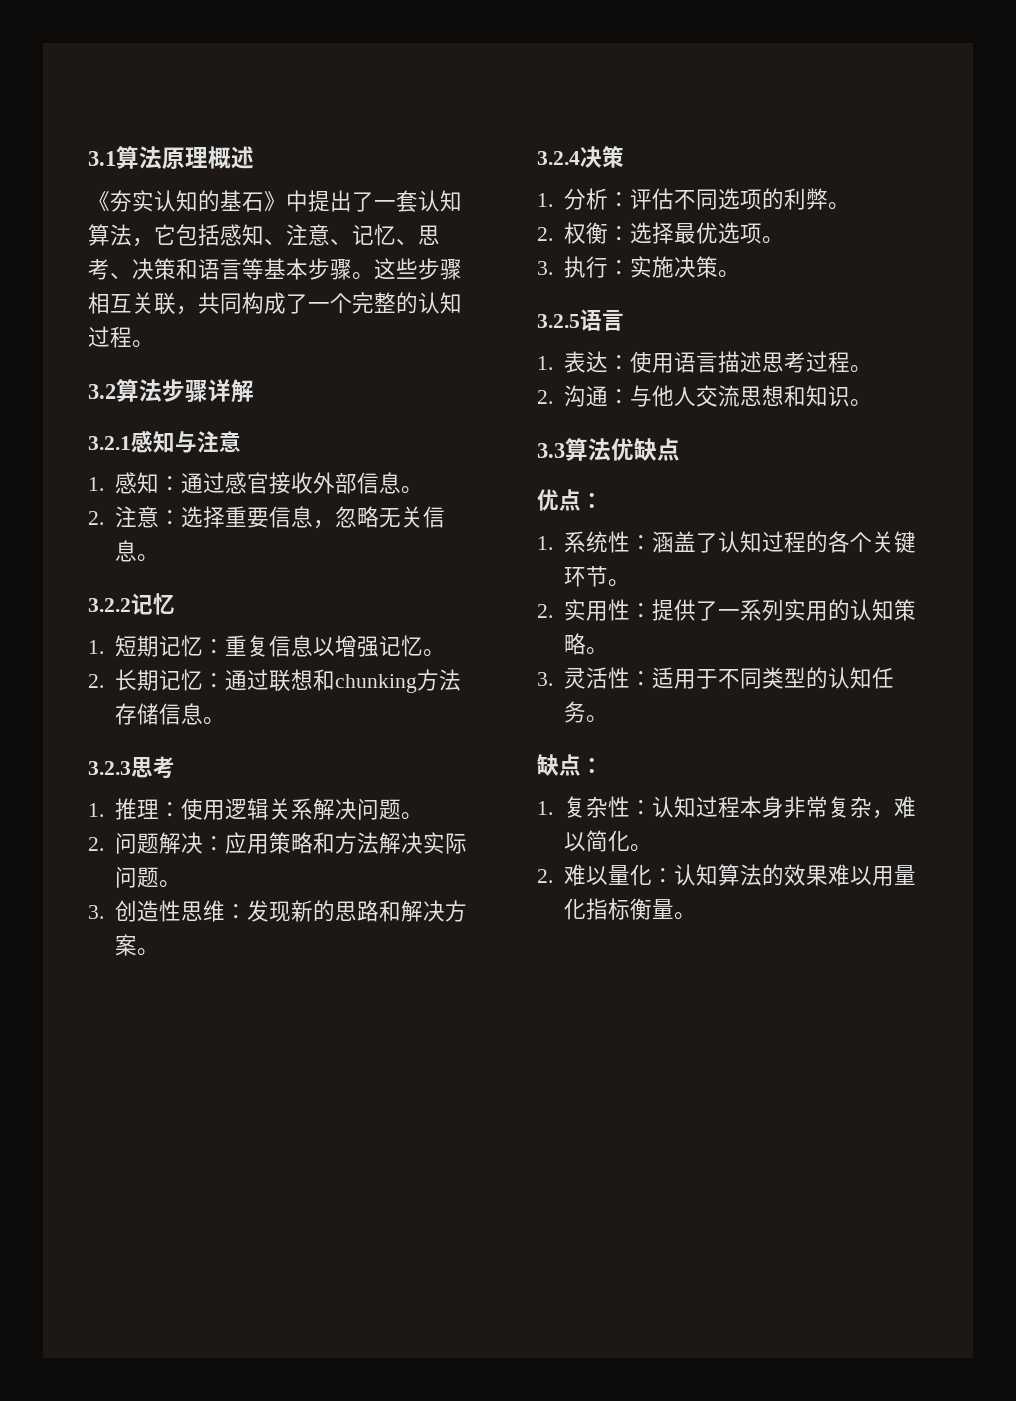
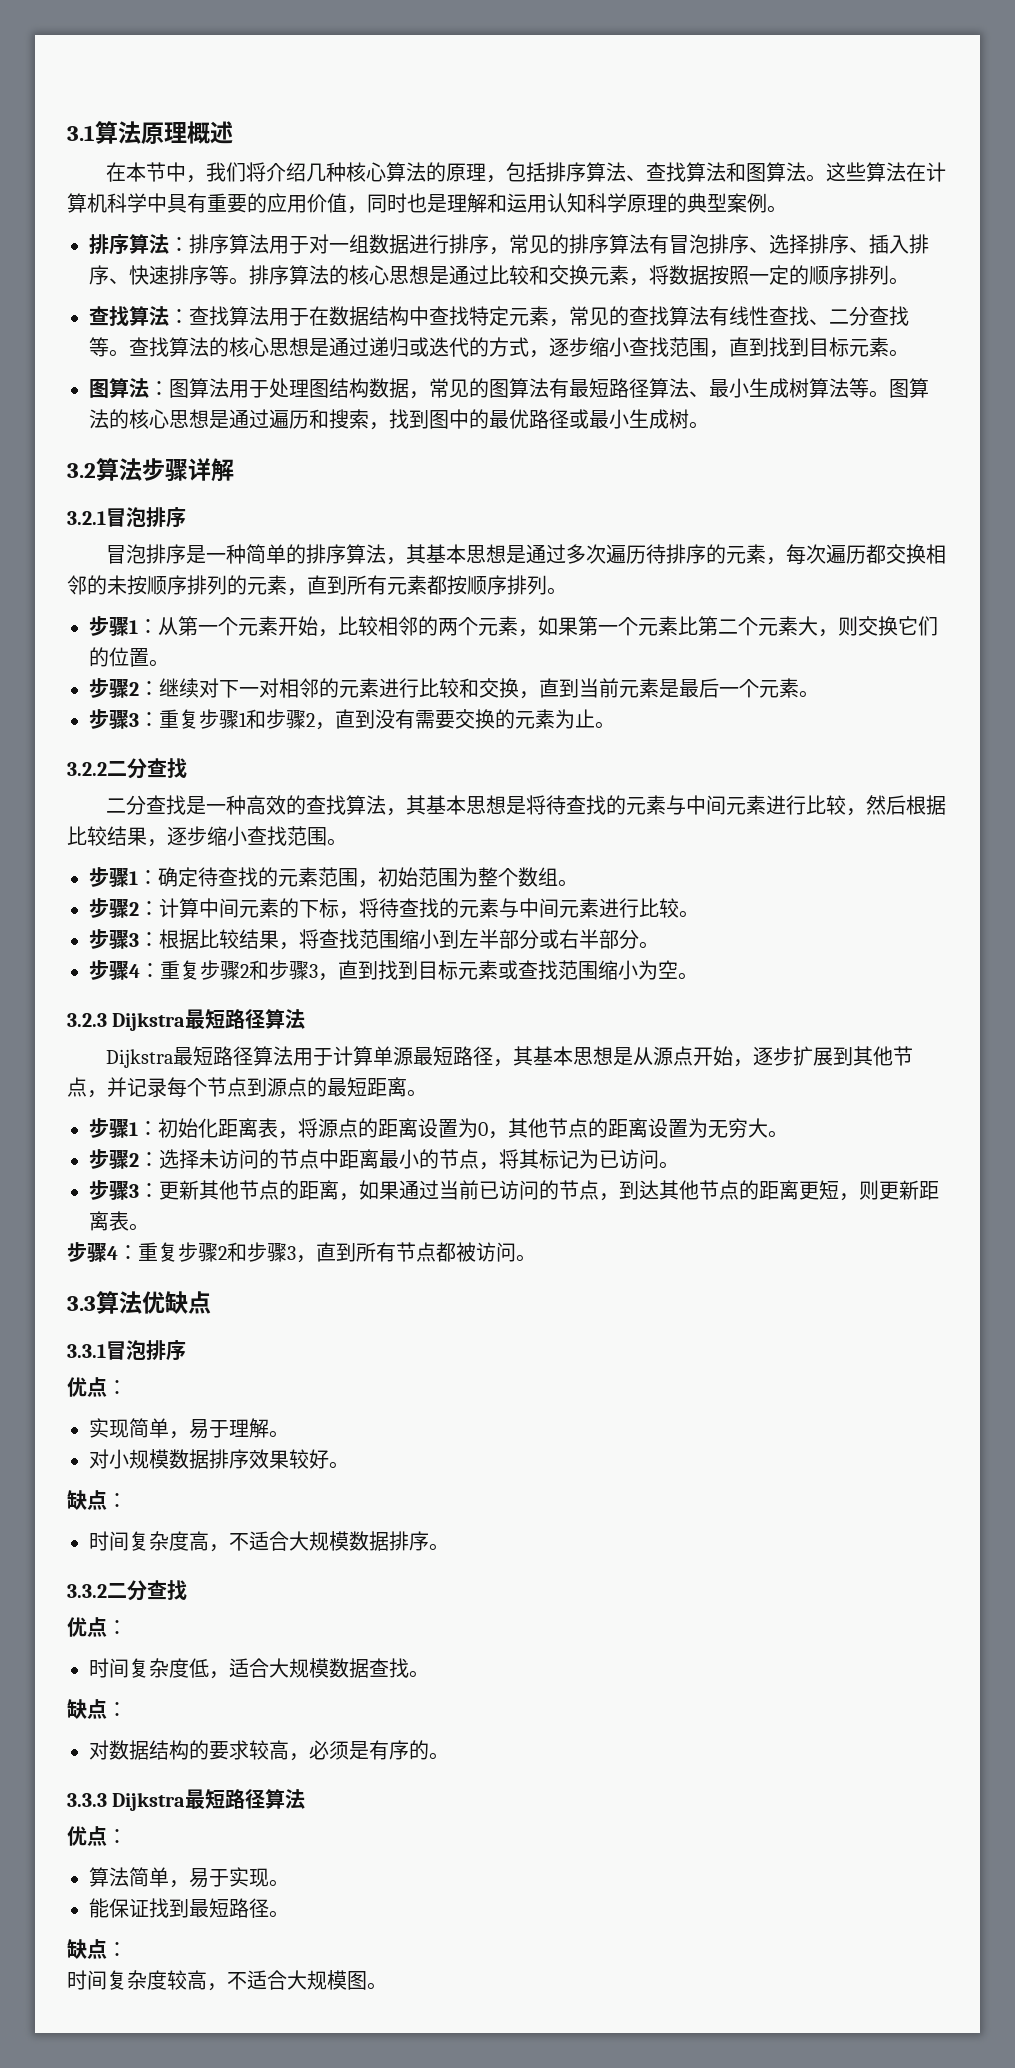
- 《夯实认知的基石》中提出了一套认知算法，它包括感知、注意、记忆、思考、决策和语言等基本步骤。这些步骤相互关联，共同构成了一个完整的认知过程。
+ 在本节中，我们将介绍几种核心算法的原理，包括排序算法、查找算法和图算法。这些算法在计算机科学中具有重要的应用价值，同时也是理解和运用认知科学原理的典型案例。
+ 排序算法：排序算法用于对一组数据进行排序，常见的排序算法有冒泡排序、选择排序、插入排序、快速排序等。排序算法的核心思想是通过比较和交换元素，将数据按照一定的顺序排列。
+ 查找算法：查找算法用于在数据结构中查找特定元素，常见的查找算法有线性查找、二分查找等。查找算法的核心思想是通过递归或迭代的方式，逐步缩小查找范围，直到找到目标元素。
+ 图算法：图算法用于处理图结构数据，常见的图算法有最短路径算法、最小生成树算法等。图算法的核心思想是通过遍历和搜索，找到图中的最优路径或最小生成树。
- 3.2.1感知与注意
- 1.感知：通过感官接收外部信息。
- 2.注意：选择重要信息，忽略无关信息。
- 3.2.2记忆
- 1.短期记忆：重复信息以增强记忆。
- 2.长期记忆：通过联想和chunking方法存储信息。
- 3.2.3思考
- 1.推理：使用逻辑关系解决问题。
- 2.问题解决：应用策略和方法解决实际问题。
- 3.创造性思维：发现新的思路和解决方案。
- 3.2.4决策
- 1.分析：评估不同选项的利弊。
- 2.权衡：选择最优选项。
- 3.执行：实施决策。
- 3.2.5语言
- 1.表达：使用语言描述思考过程。
- 2.沟通：与他人交流思想和知识。
+ 3.2.1冒泡排序
+ 冒泡排序是一种简单的排序算法，其基本思想是通过多次遍历待排序的元素，每次遍历都交换相邻的未按顺序排列的元素，直到所有元素都按顺序排列。
+ 步骤1：从第一个元素开始，比较相邻的两个元素，如果第一个元素比第二个元素大，则交换它们的位置。
+ 步骤2：继续对下一对相邻的元素进行比较和交换，直到当前元素是最后一个元素。
+ 步骤3：重复步骤1和步骤2，直到没有需要交换的元素为止。
+ 3.2.2二分查找
+ 二分查找是一种高效的查找算法，其基本思想是将待查找的元素与中间元素进行比较，然后根据比较结果，逐步缩小查找范围。
+ 步骤1：确定待查找的元素范围，初始范围为整个数组。
+ 步骤2：计算中间元素的下标，将待查找的元素与中间元素进行比较。
+ 步骤3：根据比较结果，将查找范围缩小到左半部分或右半部分。
+ 步骤4：重复步骤2和步骤3，直到找到目标元素或查找范围缩小为空。
+ 3.2.3 Dijkstra最短路径算法
+ Dijkstra最短路径算法用于计算单源最短路径，其基本思想是从源点开始，逐步扩展到其他节点，并记录每个节点到源点的最短距离。
+ 步骤1：初始化距离表，将源点的距离设置为0，其他节点的距离设置为无穷大。
+ 步骤2：选择未访问的节点中距离最小的节点，将其标记为已访问。
+ 步骤3：更新其他节点的距离，如果通过当前已访问的节点，到达其他节点的距离更短，则更新距离表。
+ 步骤4：重复步骤2和步骤3，直到所有节点都被访问。
+ 3.3.1冒泡排序
  优点：
- 1.系统性：涵盖了认知过程的各个关键环节。
- 2.实用性：提供了一系列实用的认知策略。
- 3.灵活性：适用于不同类型的认知任务。
+ 实现简单，易于理解。
+ 对小规模数据排序效果较好。
  缺点：
- 1.复杂性：认知过程本身非常复杂，难以简化。
- 2.难以量化：认知算法的效果难以用量化指标衡量。
+ 时间复杂度高，不适合大规模数据排序。
+ 3.3.2二分查找
+ 优点：
+ 时间复杂度低，适合大规模数据查找。
+ 缺点：
+ 对数据结构的要求较高，必须是有序的。
+ 3.3.3 Dijkstra最短路径算法
+ 优点：
+ 算法简单，易于实现。
+ 能保证找到最短路径。
+ 缺点：
+ 时间复杂度较高，不适合大规模图。

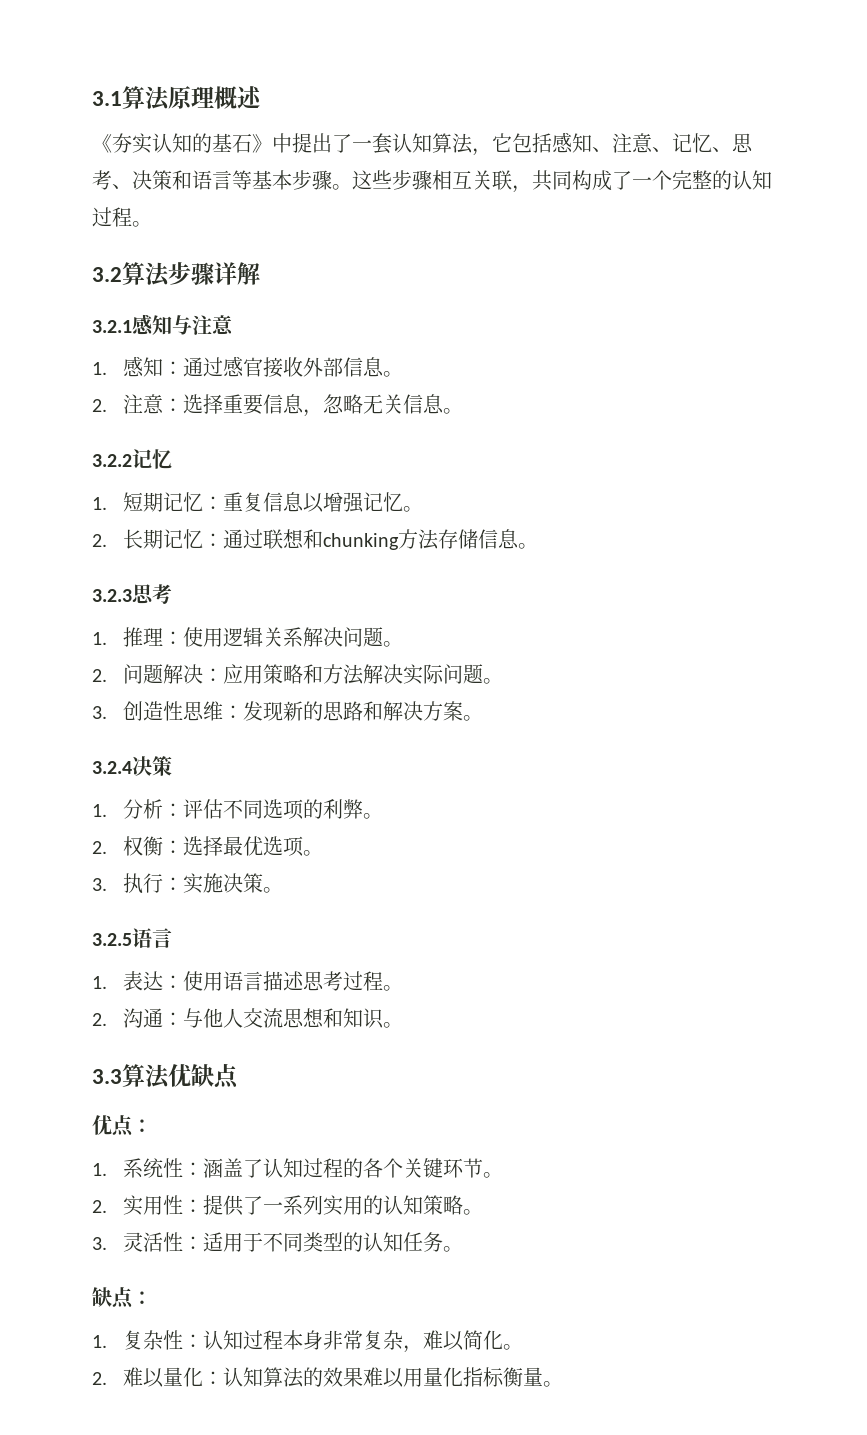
- 在本节中，我们将介绍几种核心算法的原理，包括排序算法、查找算法和图算法。这些算法在计算机科学中具有重要的应用价值，同时也是理解和运用认知科学原理的典型案例。
- 排序算法：排序算法用于对一组数据进行排序，常见的排序算法有冒泡排序、选择排序、插入排序、快速排序等。排序算法的核心思想是通过比较和交换元素，将数据按照一定的顺序排列。
- 查找算法：查找算法用于在数据结构中查找特定元素，常见的查找算法有线性查找、二分查找等。查找算法的核心思想是通过递归或迭代的方式，逐步缩小查找范围，直到找到目标元素。
- 图算法：图算法用于处理图结构数据，常见的图算法有最短路径算法、最小生成树算法等。图算法的核心思想是通过遍历和搜索，找到图中的最优路径或最小生成树。
+ 《夯实认知的基石》中提出了一套认知算法，它包括感知、注意、记忆、思考、决策和语言等基本步骤。这些步骤相互关联，共同构成了一个完整的认知过程。
- 3.2.1冒泡排序
- 冒泡排序是一种简单的排序算法，其基本思想是通过多次遍历待排序的元素，每次遍历都交换相邻的未按顺序排列的元素，直到所有元素都按顺序排列。
- 步骤1：从第一个元素开始，比较相邻的两个元素，如果第一个元素比第二个元素大，则交换它们的位置。
- 步骤2：继续对下一对相邻的元素进行比较和交换，直到当前元素是最后一个元素。
- 步骤3：重复步骤1和步骤2，直到没有需要交换的元素为止。
- 3.2.2二分查找
- 二分查找是一种高效的查找算法，其基本思想是将待查找的元素与中间元素进行比较，然后根据比较结果，逐步缩小查找范围。
- 步骤1：确定待查找的元素范围，初始范围为整个数组。
- 步骤2：计算中间元素的下标，将待查找的元素与中间元素进行比较。
- 步骤3：根据比较结果，将查找范围缩小到左半部分或右半部分。
- 步骤4：重复步骤2和步骤3，直到找到目标元素或查找范围缩小为空。
- 3.2.3 Dijkstra最短路径算法
- Dijkstra最短路径算法用于计算单源最短路径，其基本思想是从源点开始，逐步扩展到其他节点，并记录每个节点到源点的最短距离。
- 步骤1：初始化距离表，将源点的距离设置为0，其他节点的距离设置为无穷大。
- 步骤2：选择未访问的节点中距离最小的节点，将其标记为已访问。
- 步骤3：更新其他节点的距离，如果通过当前已访问的节点，到达其他节点的距离更短，则更新距离表。
- 步骤4：重复步骤2和步骤3，直到所有节点都被访问。
+ 3.2.1感知与注意
+ 1.感知：通过感官接收外部信息。
+ 2.注意：选择重要信息，忽略无关信息。
+ 3.2.2记忆
+ 1.短期记忆：重复信息以增强记忆。
+ 2.长期记忆：通过联想和chunking方法存储信息。
+ 3.2.3思考
+ 1.推理：使用逻辑关系解决问题。
+ 2.问题解决：应用策略和方法解决实际问题。
+ 3.创造性思维：发现新的思路和解决方案。
+ 3.2.4决策
+ 1.分析：评估不同选项的利弊。
+ 2.权衡：选择最优选项。
+ 3.执行：实施决策。
+ 3.2.5语言
+ 1.表达：使用语言描述思考过程。
+ 2.沟通：与他人交流思想和知识。
- 3.3.1冒泡排序
  优点：
- 实现简单，易于理解。
- 对小规模数据排序效果较好。
+ 1.系统性：涵盖了认知过程的各个关键环节。
+ 2.实用性：提供了一系列实用的认知策略。
+ 3.灵活性：适用于不同类型的认知任务。
  缺点：
- 时间复杂度高，不适合大规模数据排序。
- 3.3.2二分查找
- 优点：
- 时间复杂度低，适合大规模数据查找。
- 缺点：
- 对数据结构的要求较高，必须是有序的。
- 3.3.3 Dijkstra最短路径算法
- 优点：
- 算法简单，易于实现。
- 能保证找到最短路径。
- 缺点：
- 时间复杂度较高，不适合大规模图。
+ 1.复杂性：认知过程本身非常复杂，难以简化。
+ 2.难以量化：认知算法的效果难以用量化指标衡量。

